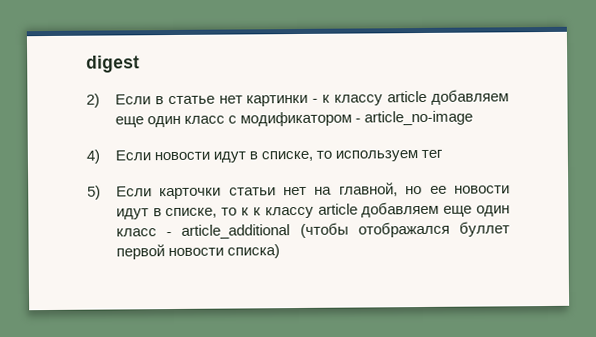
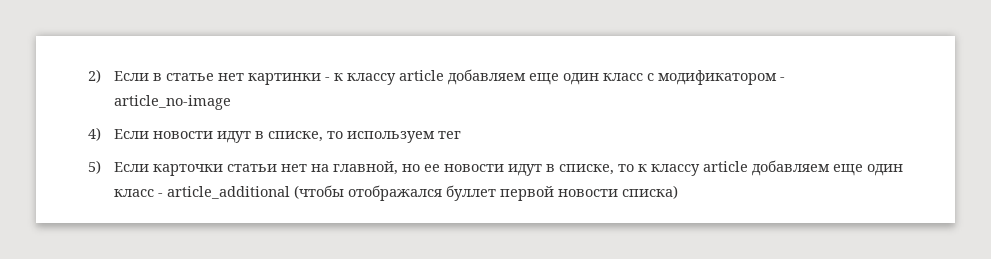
- digest
- 5) Если карточки статьи нет на главной, но ее новости идут в списке, то к к классу article добавляем еще один класс - article_additional (чтобы отображался буллет первой новости списка)
+ 5) Если карточки статьи нет на главной, но ее новости идут в списке, то к классу article добавляем еще один класс - article_additional (чтобы отображался буллет первой новости списка)

